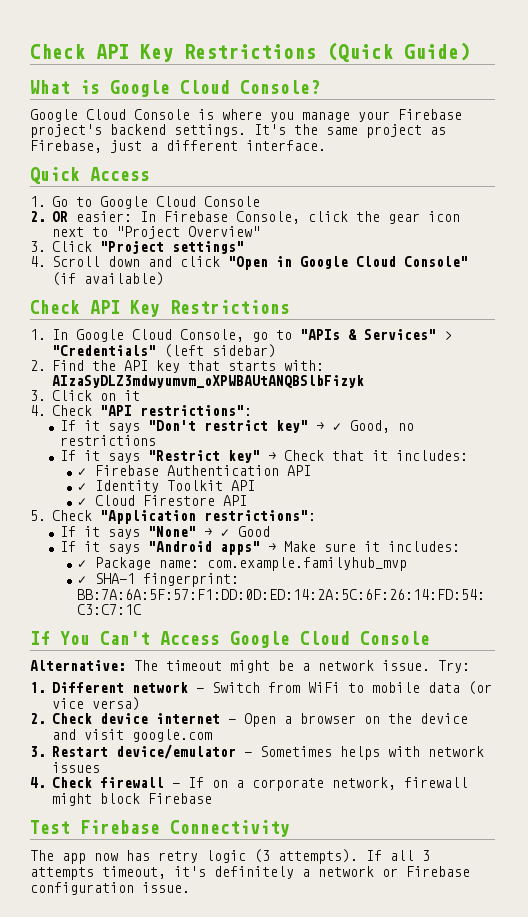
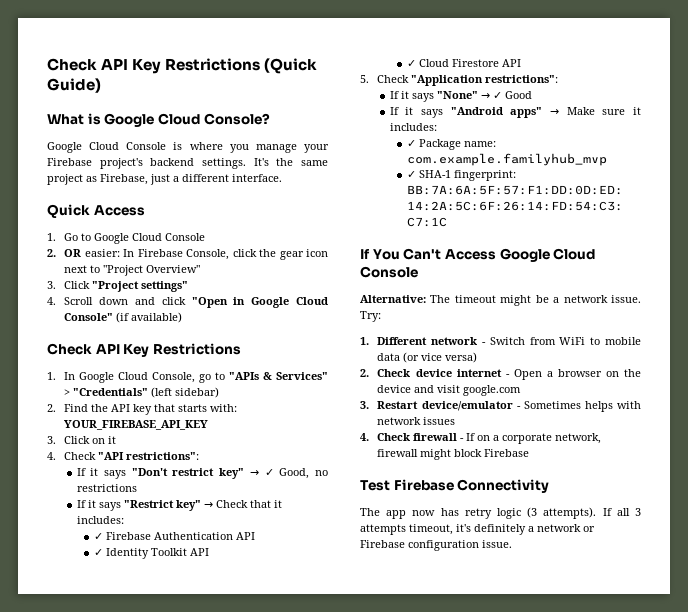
- 2. Find the API key that starts with: AIzaSyDLZ3mdwyumvm_oXPWBAUtANQBSlbFizyk
+ 2. Find the API key that starts with: YOUR_FIREBASE_API_KEY

